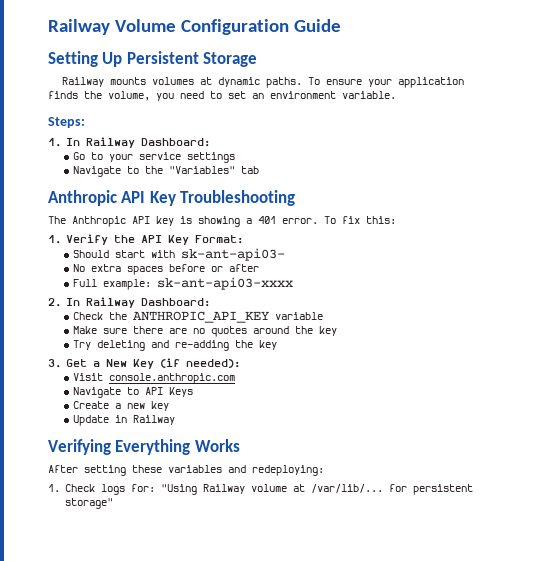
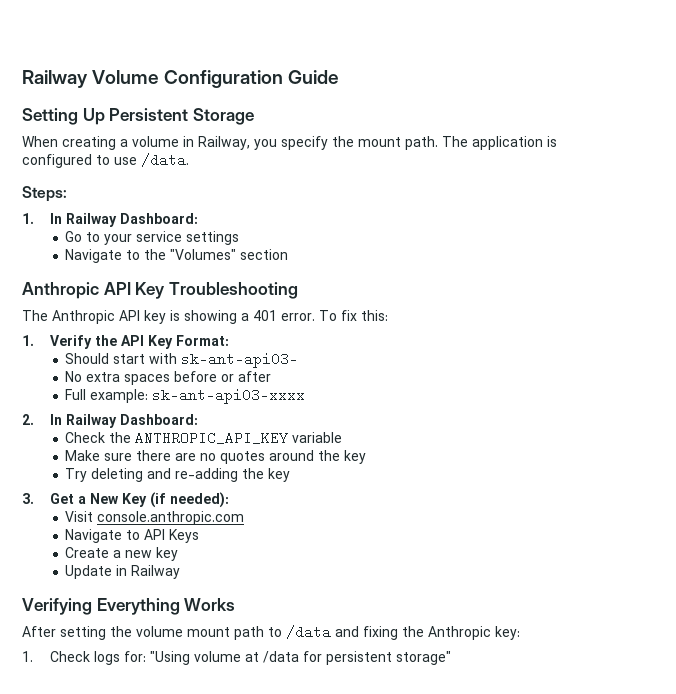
- Railway mounts volumes at dynamic paths. To ensure your application finds the volume, you need to set an environment variable.
+ When creating a volume in Railway, you specify the mount path. The application is configured to use /data.
- Navigate to the "Variables" tab
+ Navigate to the "Volumes" section
- After setting these variables and redeploying:
+ After setting the volume mount path to /data and fixing the Anthropic key:
- 1. Check logs for: "Using Railway volume at /var/lib/... for persistent storage"
+ 1. Check logs for: "Using volume at /data for persistent storage"

